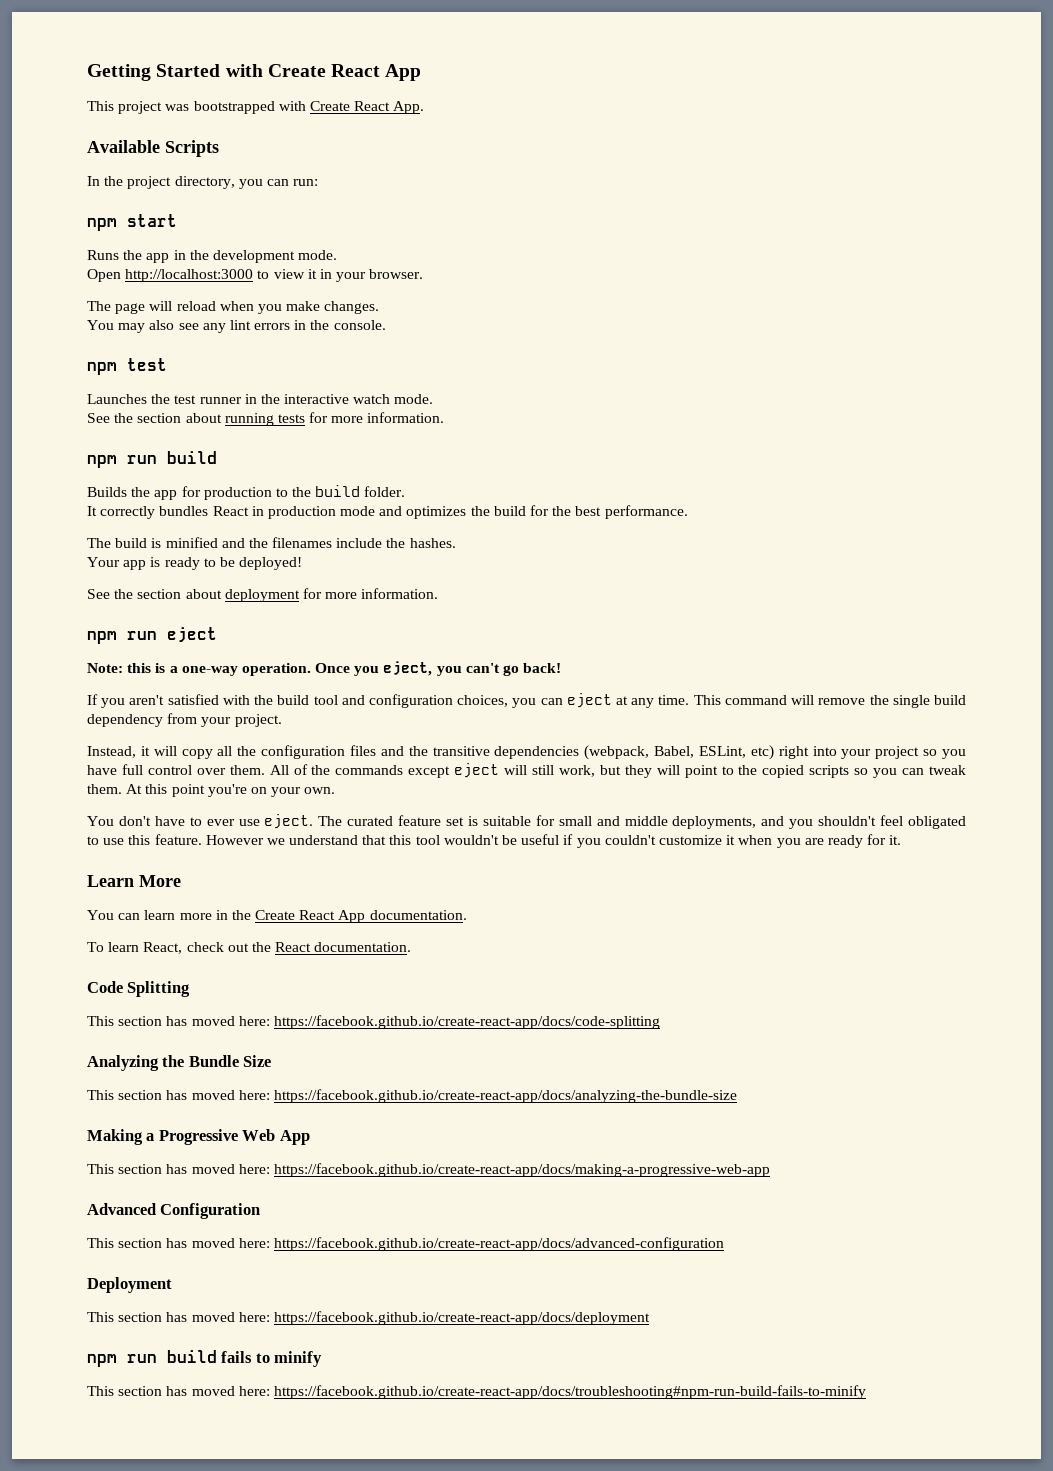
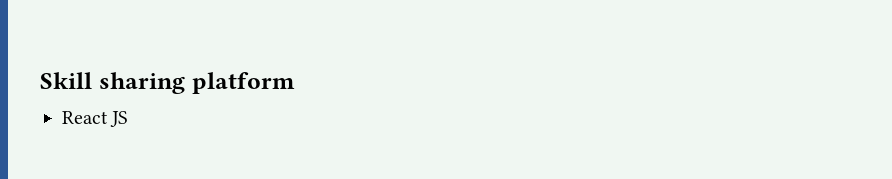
- Getting Started with Create React App
- This project was bootstrapped with Create React App.
- Available Scripts
- In the project directory, you can run:
- npm start
- Runs the app in the development mode.
- Open http://localhost:3000 to view it in your browser.
- The page will reload when you make changes.
- You may also see any lint errors in the console.
- npm test
- Launches the test runner in the interactive watch mode.
- See the section about running tests for more information.
- npm run build
- Builds the app for production to the build folder.
- It correctly bundles React in production mode and optimizes the build for the best performance.
- The build is minified and the filenames include the hashes.
- Your app is ready to be deployed!
- See the section about deployment for more information.
- npm run eject
- Note: this is a one-way operation. Once you eject, you can't go back!
- If you aren't satisfied with the build tool and configuration choices, you can eject at any time. This command will remove the single build dependency from your project.
- Instead, it will copy all the configuration files and the transitive dependencies (webpack, Babel, ESLint, etc) right into your project so you have full control over them. All of the commands except eject will still work, but they will point to the copied scripts so you can tweak them. At this point you're on your own.
- You don't have to ever use eject. The curated feature set is suitable for small and middle deployments, and you shouldn't feel obligated to use this feature. However we understand that this tool wouldn't be useful if you couldn't customize it when you are ready for it.
- Learn More
- You can learn more in the Create React App documentation.
- To learn React, check out the React documentation.
- Code Splitting
- This section has moved here: https://facebook.github.io/create-react-app/docs/code-splitting
- Analyzing the Bundle Size
- This section has moved here: https://facebook.github.io/create-react-app/docs/analyzing-the-bundle-size
- Making a Progressive Web App
- This section has moved here: https://facebook.github.io/create-react-app/docs/making-a-progressive-web-app
- Advanced Configuration
- This section has moved here: https://facebook.github.io/create-react-app/docs/advanced-configuration
- Deployment
- This section has moved here: https://facebook.github.io/create-react-app/docs/deployment
- npm run build fails to minify
- This section has moved here: https://facebook.github.io/create-react-app/docs/troubleshooting#npm-run-build-fails-to-minify
+ Skill sharing platform
+ React JS

